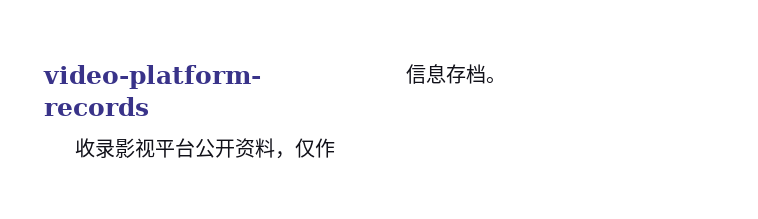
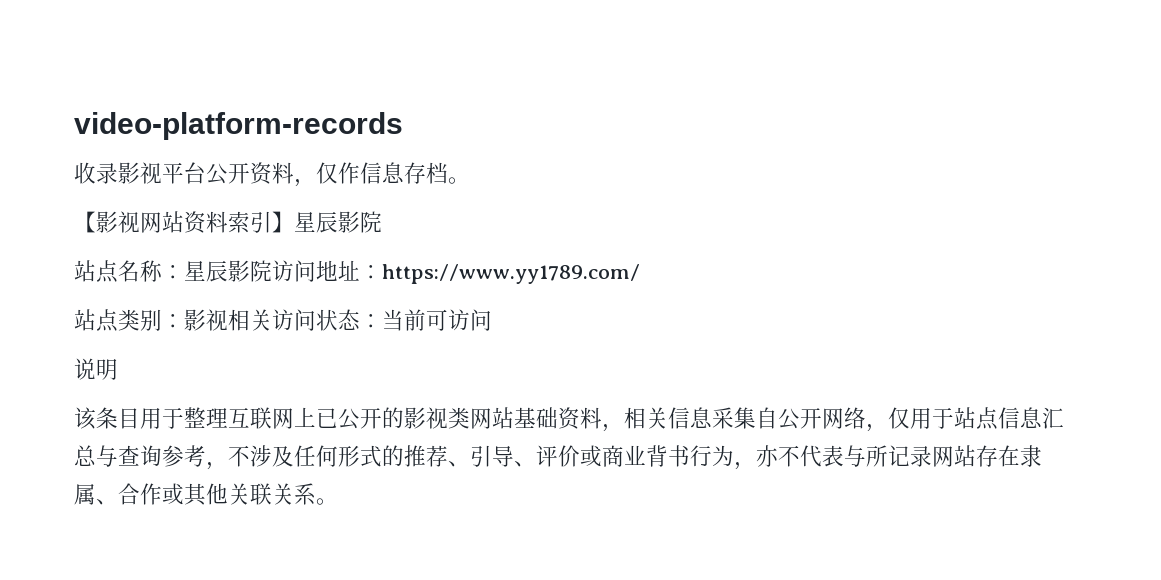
+ 【影视网站资料索引】星辰影院
+ 站点名称：星辰影院访问地址：https://www.yy1789.com/
+ 站点类别：影视相关访问状态：当前可访问
+ 说明
+ 该条目用于整理互联网上已公开的影视类网站基础资料，相关信息采集自公开网络，仅用于站点信息汇总与查询参考，不涉及任何形式的推荐、引导、评价或商业背书行为，亦不代表与所记录网站存在隶属、合作或其他关联关系。

